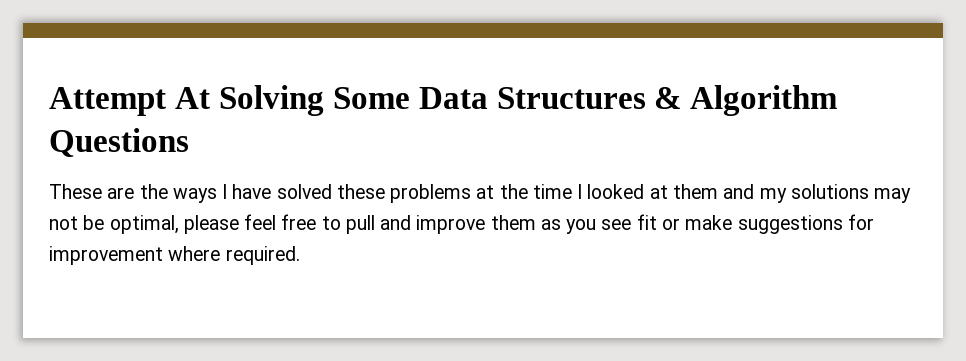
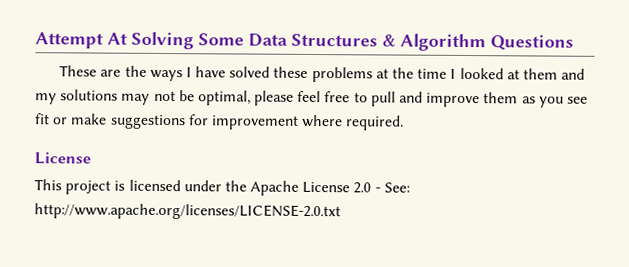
  These are the ways I have solved these problems at the time I looked at them and my solutions may not be optimal, please feel free to pull and improve them as you see fit or make suggestions for improvement where required.
+ License
+ This project is licensed under the Apache License 2.0 - See: http://www.apache.org/licenses/LICENSE-2.0.txt

